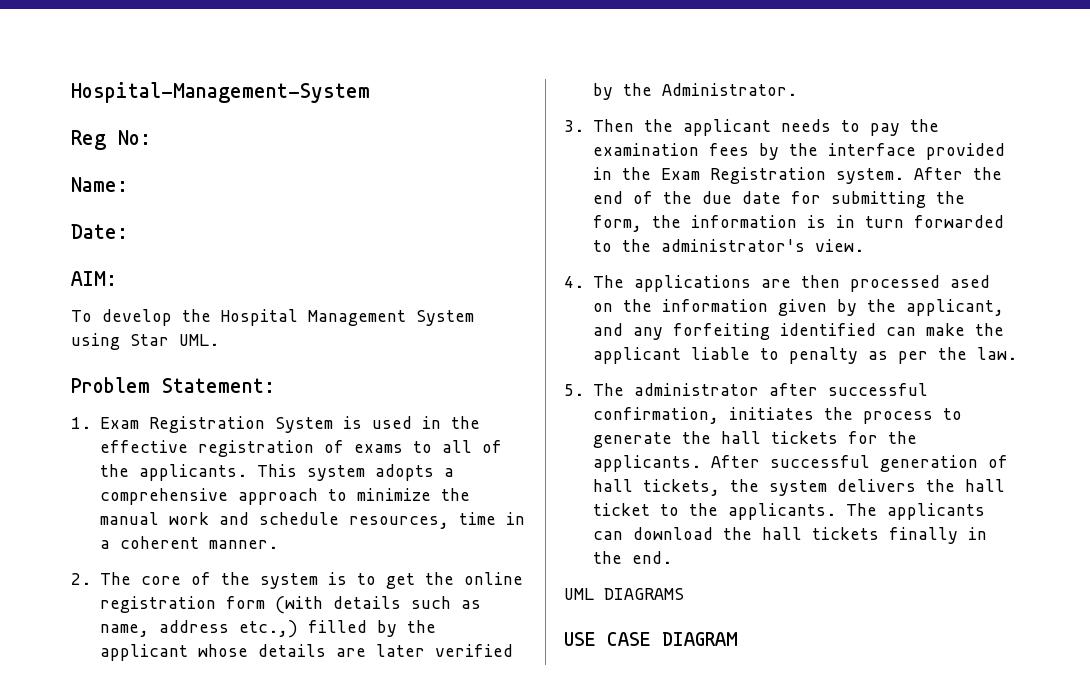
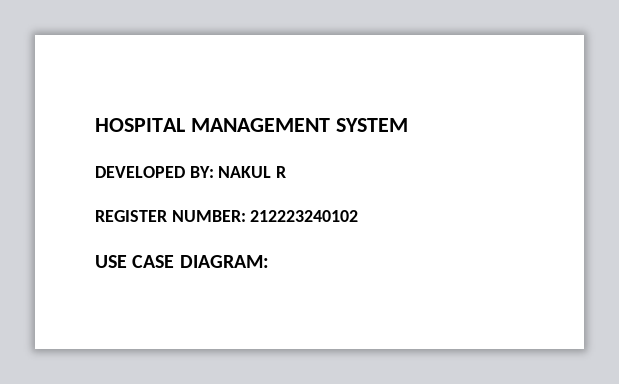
- Hospital-Management-System
- Reg No:
- Name:
- Date:
- AIM:
- To develop the Hospital Management System using Star UML.
- Problem Statement:
- 1. Exam Registration System is used in the effective registration of exams to all of the applicants. This system adopts a comprehensive approach to minimize the manual work and schedule resources, time in a coherent manner.
- 2. The core of the system is to get the online registration form (with details such as name, address etc.,) filled by the applicant whose details are later verified by the Administrator.
- 3. Then the applicant needs to pay the examination fees by the interface provided in the Exam Registration system. After the end of the due date for submitting the form, the information is in turn forwarded to the administrator's view.
- 4. The applications are then processed ased on the information given by the applicant, and any forfeiting identified can make the applicant liable to penalty as per the law.
- 5. The administrator after successful confirmation, initiates the process to generate the hall tickets for the applicants. After successful generation of hall tickets, the system delivers the hall ticket to the applicants. The applicants can download the hall tickets finally in the end.
- UML DIAGRAMS
+ HOSPITAL MANAGEMENT SYSTEM
+ DEVELOPED BY: NAKUL R
+ REGISTER NUMBER: 212223240102
- USE CASE DIAGRAM
+ USE CASE DIAGRAM:

